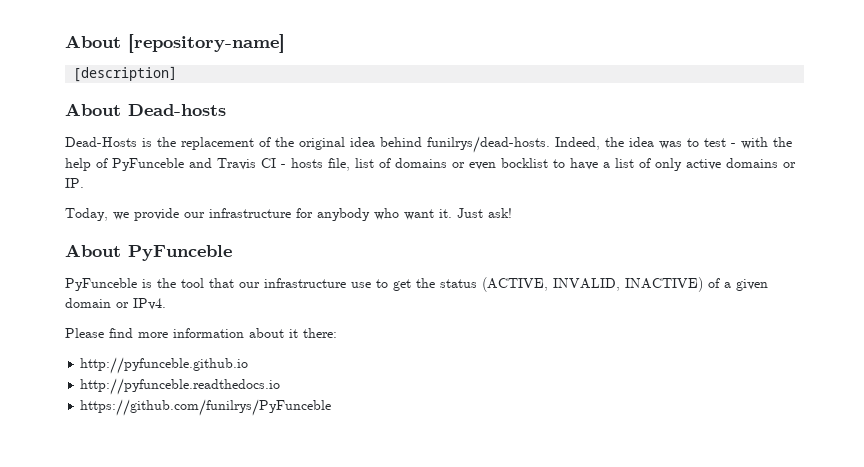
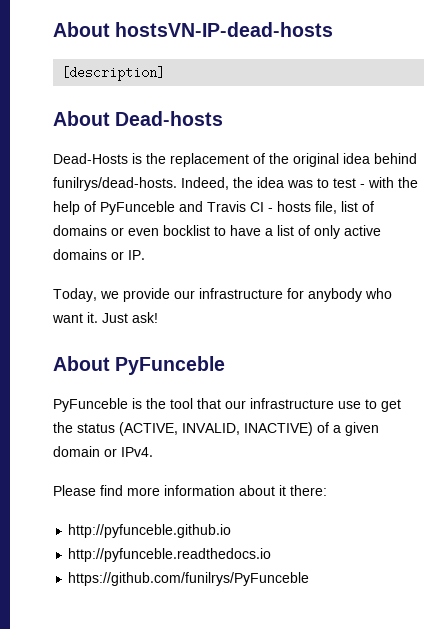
- About [repository-name]
+ About hostsVN-IP-dead-hosts

